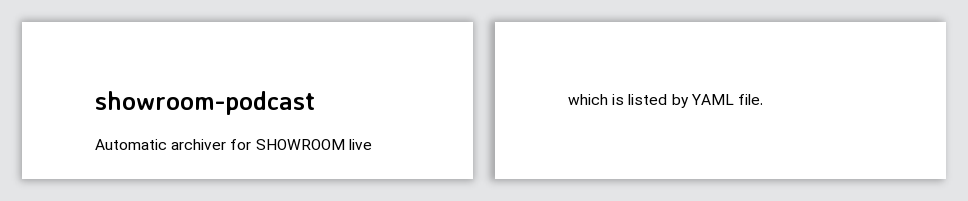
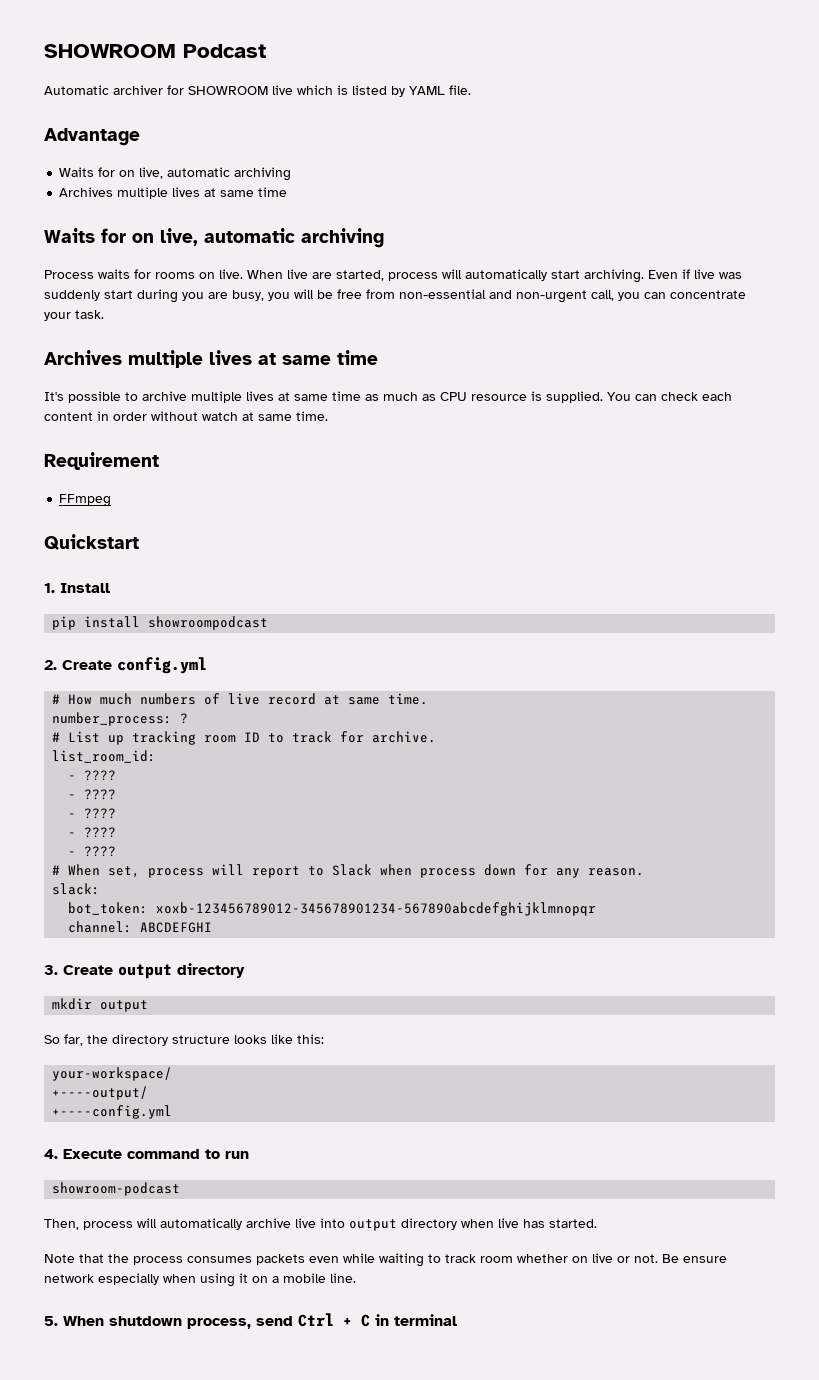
- showroom-podcast
+ SHOWROOM Podcast
+ Advantage
+ Waits for on live, automatic archiving
+ Archives multiple lives at same time
+ Waits for on live, automatic archiving
+ Process waits for rooms on live. When live are started, process will automatically start archiving. Even if live was suddenly start during you are busy, you will be free from non-essential and non-urgent call, you can concentrate your task.
+ Archives multiple lives at same time
+ It's possible to archive multiple lives at same time as much as CPU resource is supplied. You can check each content in order without watch at same time.
+ Requirement
+ FFmpeg
+ Quickstart
+ 1. Install
+ pip install showroompodcast
+ 2. Create config.yml
+ # How much numbers of live record at same time.
+ number_process: ?
+ # List up tracking room ID to track for archive.
+ list_room_id:
+ - ????
+ - ????
+ - ????
+ - ????
+ - ????
+ # When set, process will report to Slack when process down for any reason.
+ slack:
+ bot_token: xoxb-123456789012-345678901234-567890abcdefghijklmnopqr
+ channel: ABCDEFGHI
+ 3. Create output directory
+ mkdir output
+ So far, the directory structure looks like this:
+ your-workspace/
+ +----output/
+ +----config.yml
+ 4. Execute command to run
+ showroom-podcast
+ Then, process will automatically archive live into output directory when live has started.
+ Note that the process consumes packets even while waiting to track room whether on live or not. Be ensure network especially when using it on a mobile line.
+ 5. When shutdown process, send Ctrl + C in terminal

